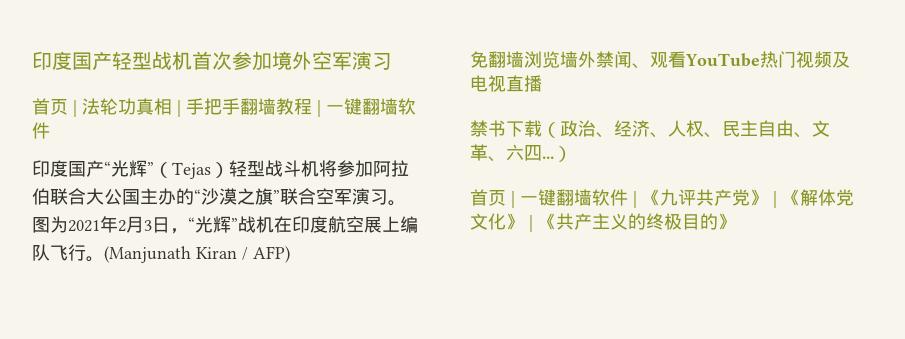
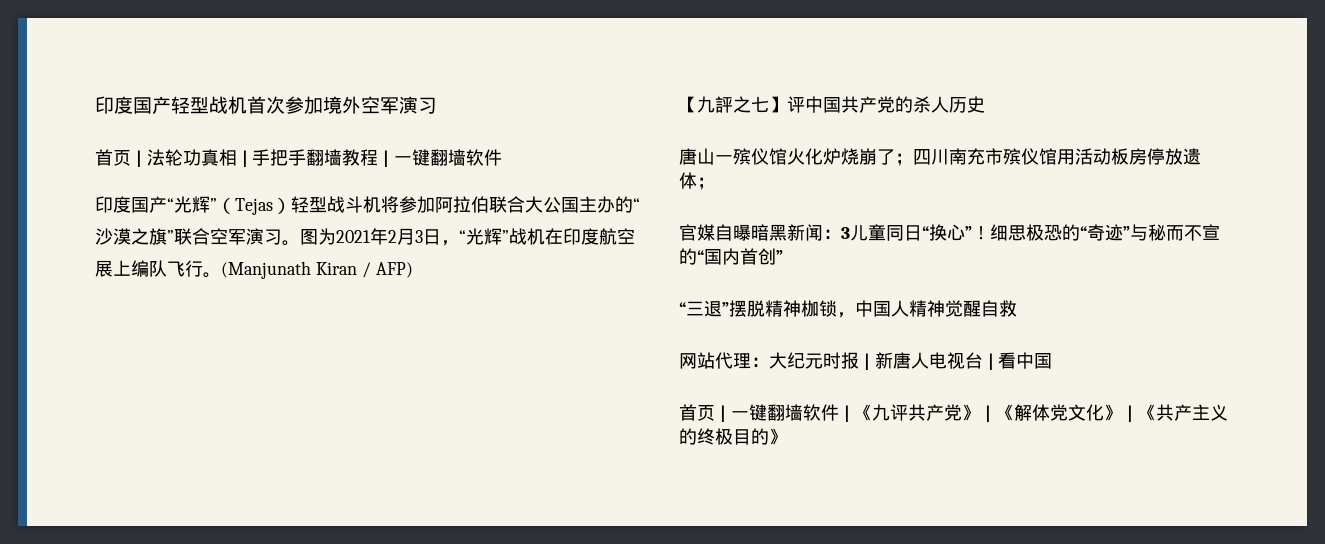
- 免翻墙浏览墙外禁闻、观看YouTube热门视频及电视直播
- 禁书下载（政治、经济、人权、民主自由、文革、六四...）
+ 【九評之七】评中国共产党的杀人历史
+ 唐山一殡仪馆火化炉烧崩了；四川南充市殡仪馆用活动板房停放遗体；
+ 官媒自曝暗黑新闻：3儿童同日“换心”！细思极恐的“奇迹”与秘而不宣的“国内首创”
+ “三退”摆脱精神枷锁，中国人精神觉醒自救
+ 网站代理：大纪元时报 | 新唐人电视台 | 看中国

